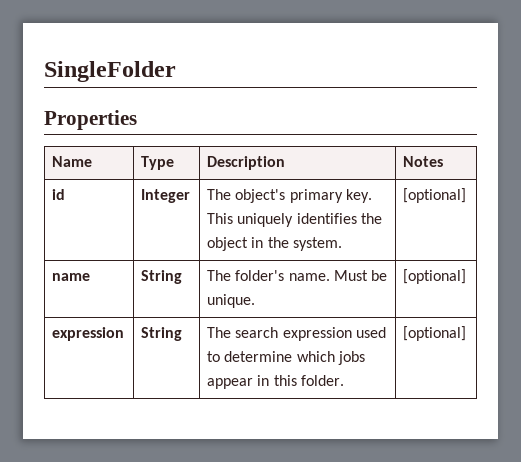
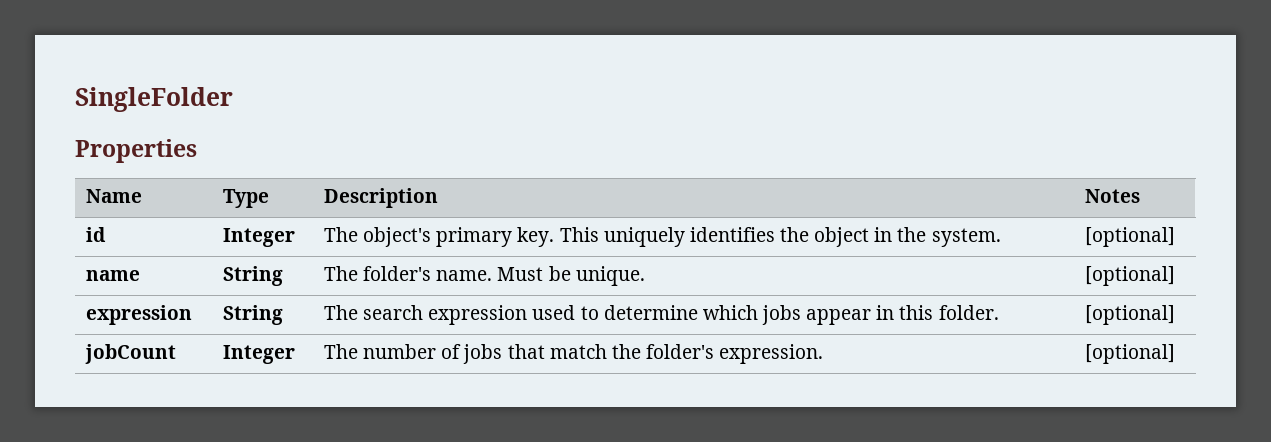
+ jobCount | Integer | The number of jobs that match the folder's expression. | [optional]

